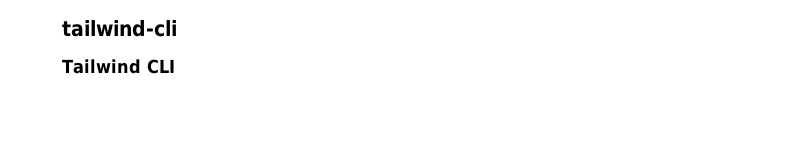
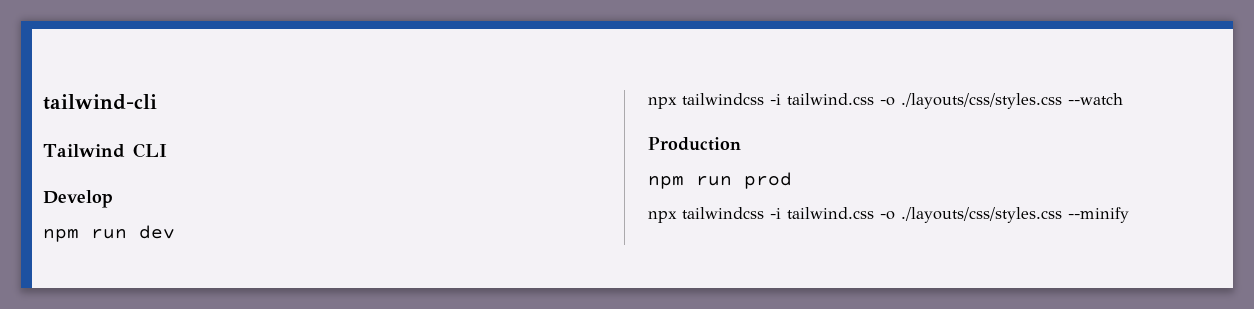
+ Develop
+ npm run dev
+ npx tailwindcss -i tailwind.css -o ./layouts/css/styles.css --watch
+ Production
+ npm run prod
+ npx tailwindcss -i tailwind.css -o ./layouts/css/styles.css --minify

